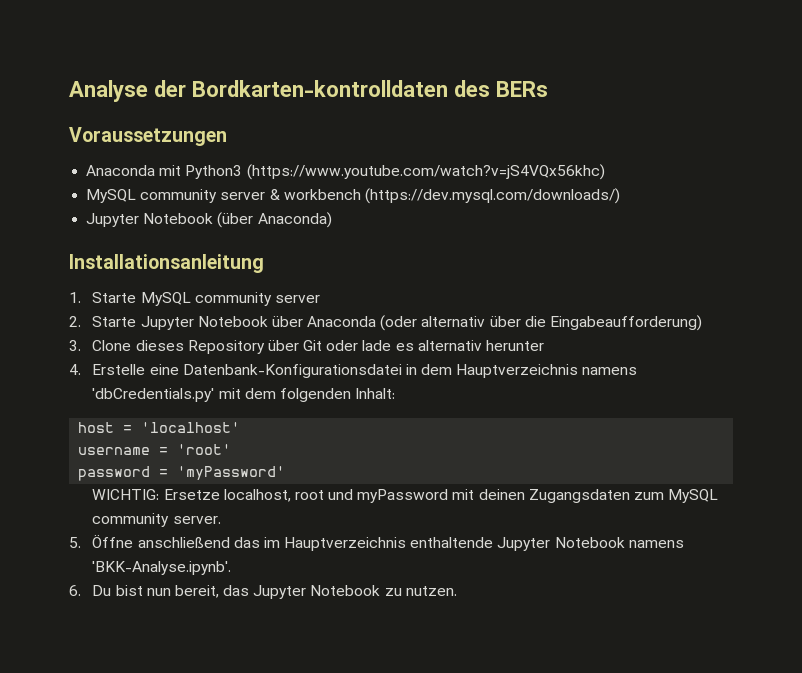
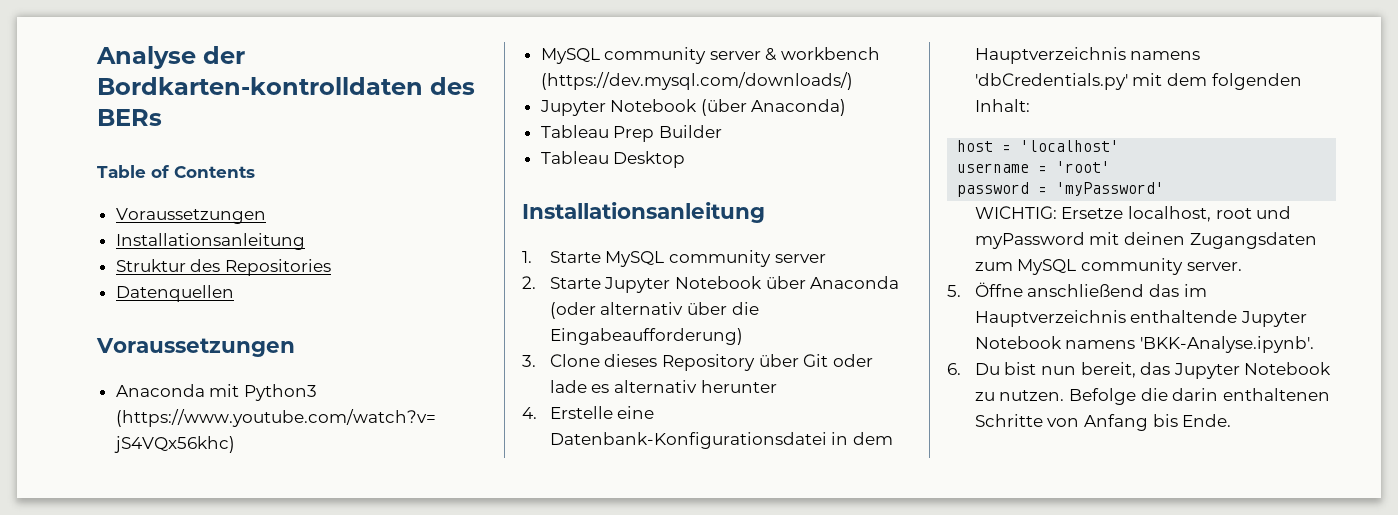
+ Table of Contents
+ Voraussetzungen
+ Installationsanleitung
+ Struktur des Repositories
+ Datenquellen
+ Tableau Prep Builder
+ Tableau Desktop
+ Befolge die darin enthaltenen Schritte von Anfang bis Ende.

